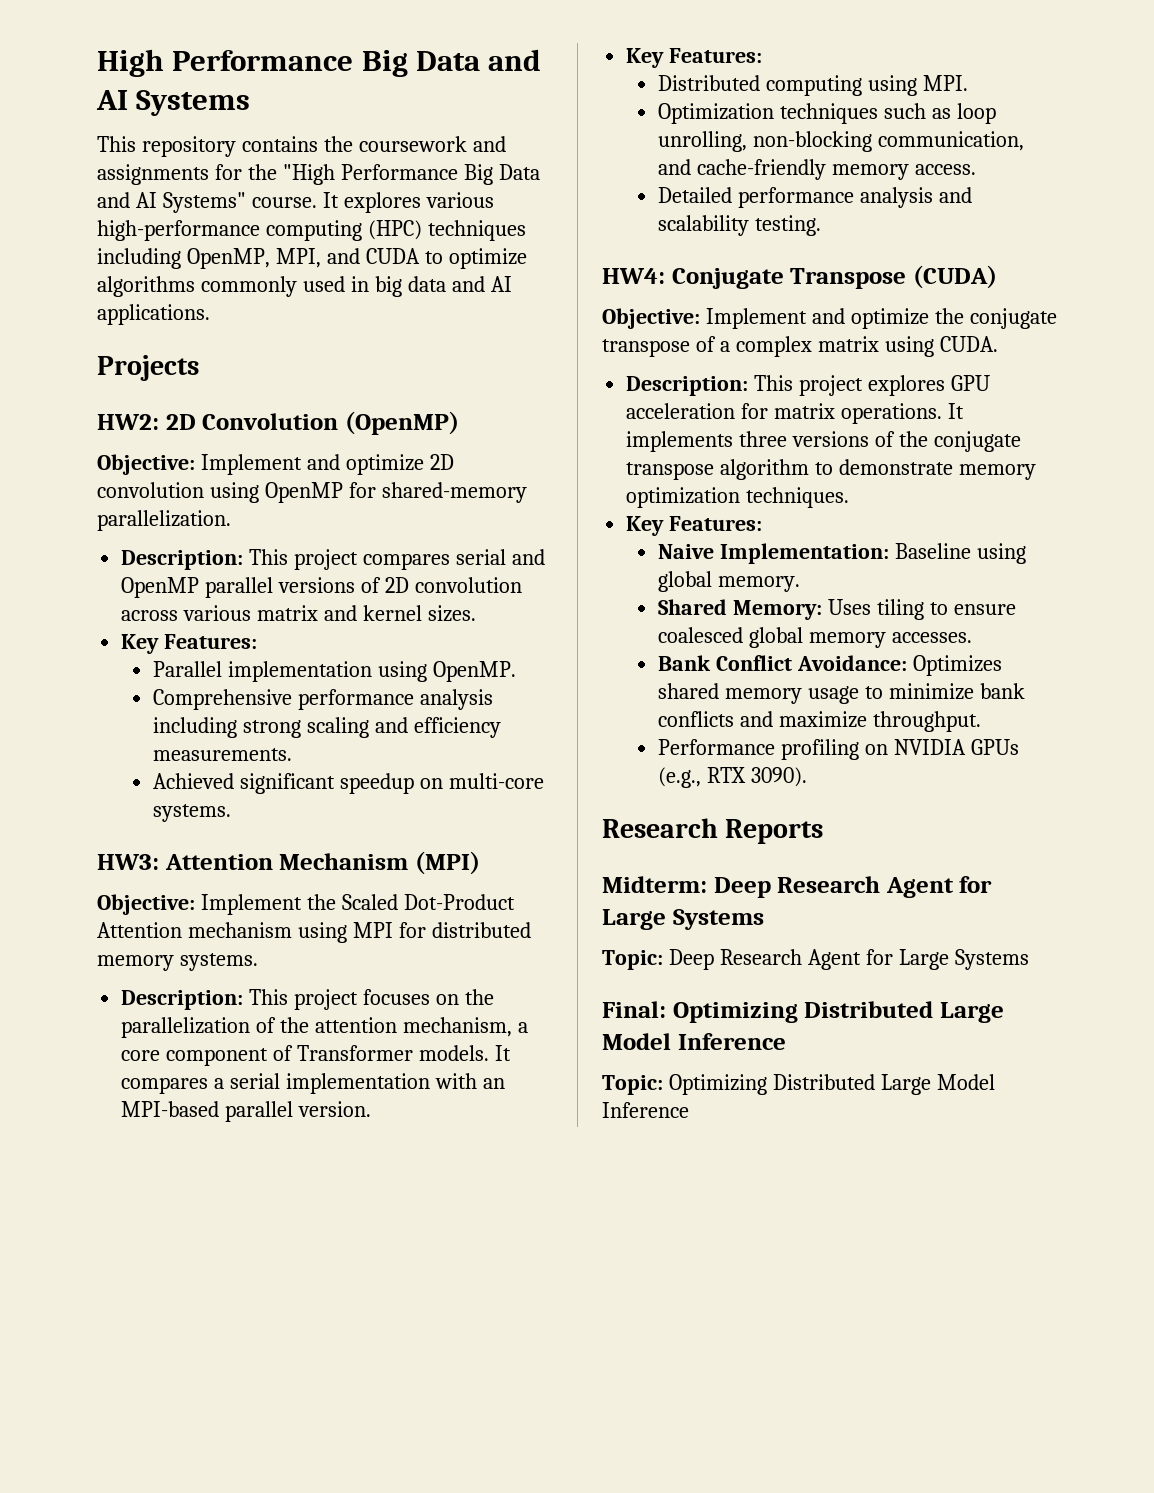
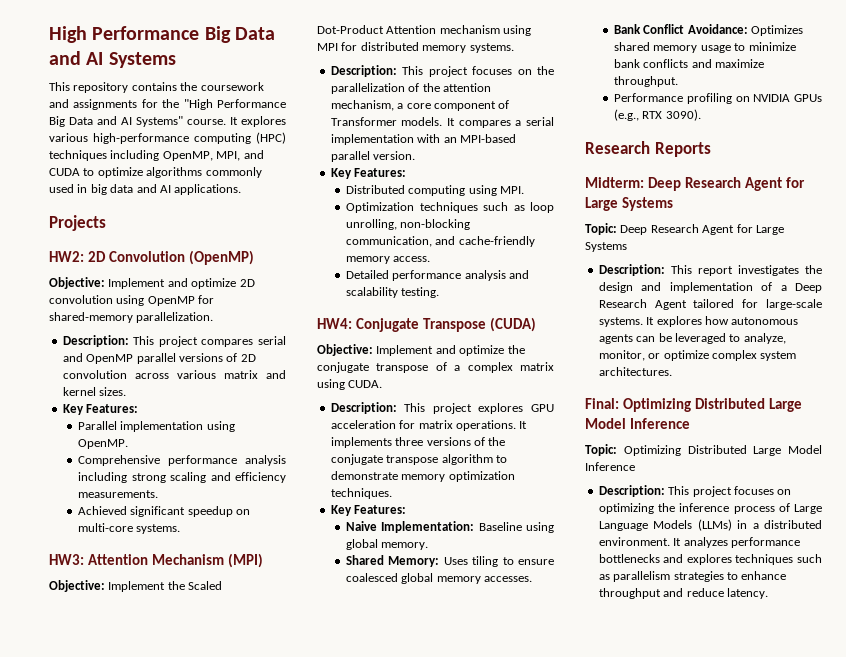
+ Description: This report investigates the design and implementation of a Deep Research Agent tailored for large-scale systems. It explores how autonomous agents can be leveraged to analyze, monitor, or optimize complex system architectures.
+ Description: This project focuses on optimizing the inference process of Large Language Models (LLMs) in a distributed environment. It analyzes performance bottlenecks and explores techniques such as parallelism strategies to enhance throughput and reduce latency.

